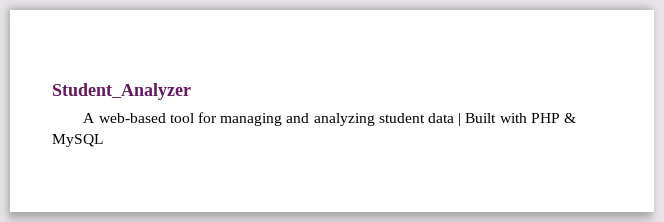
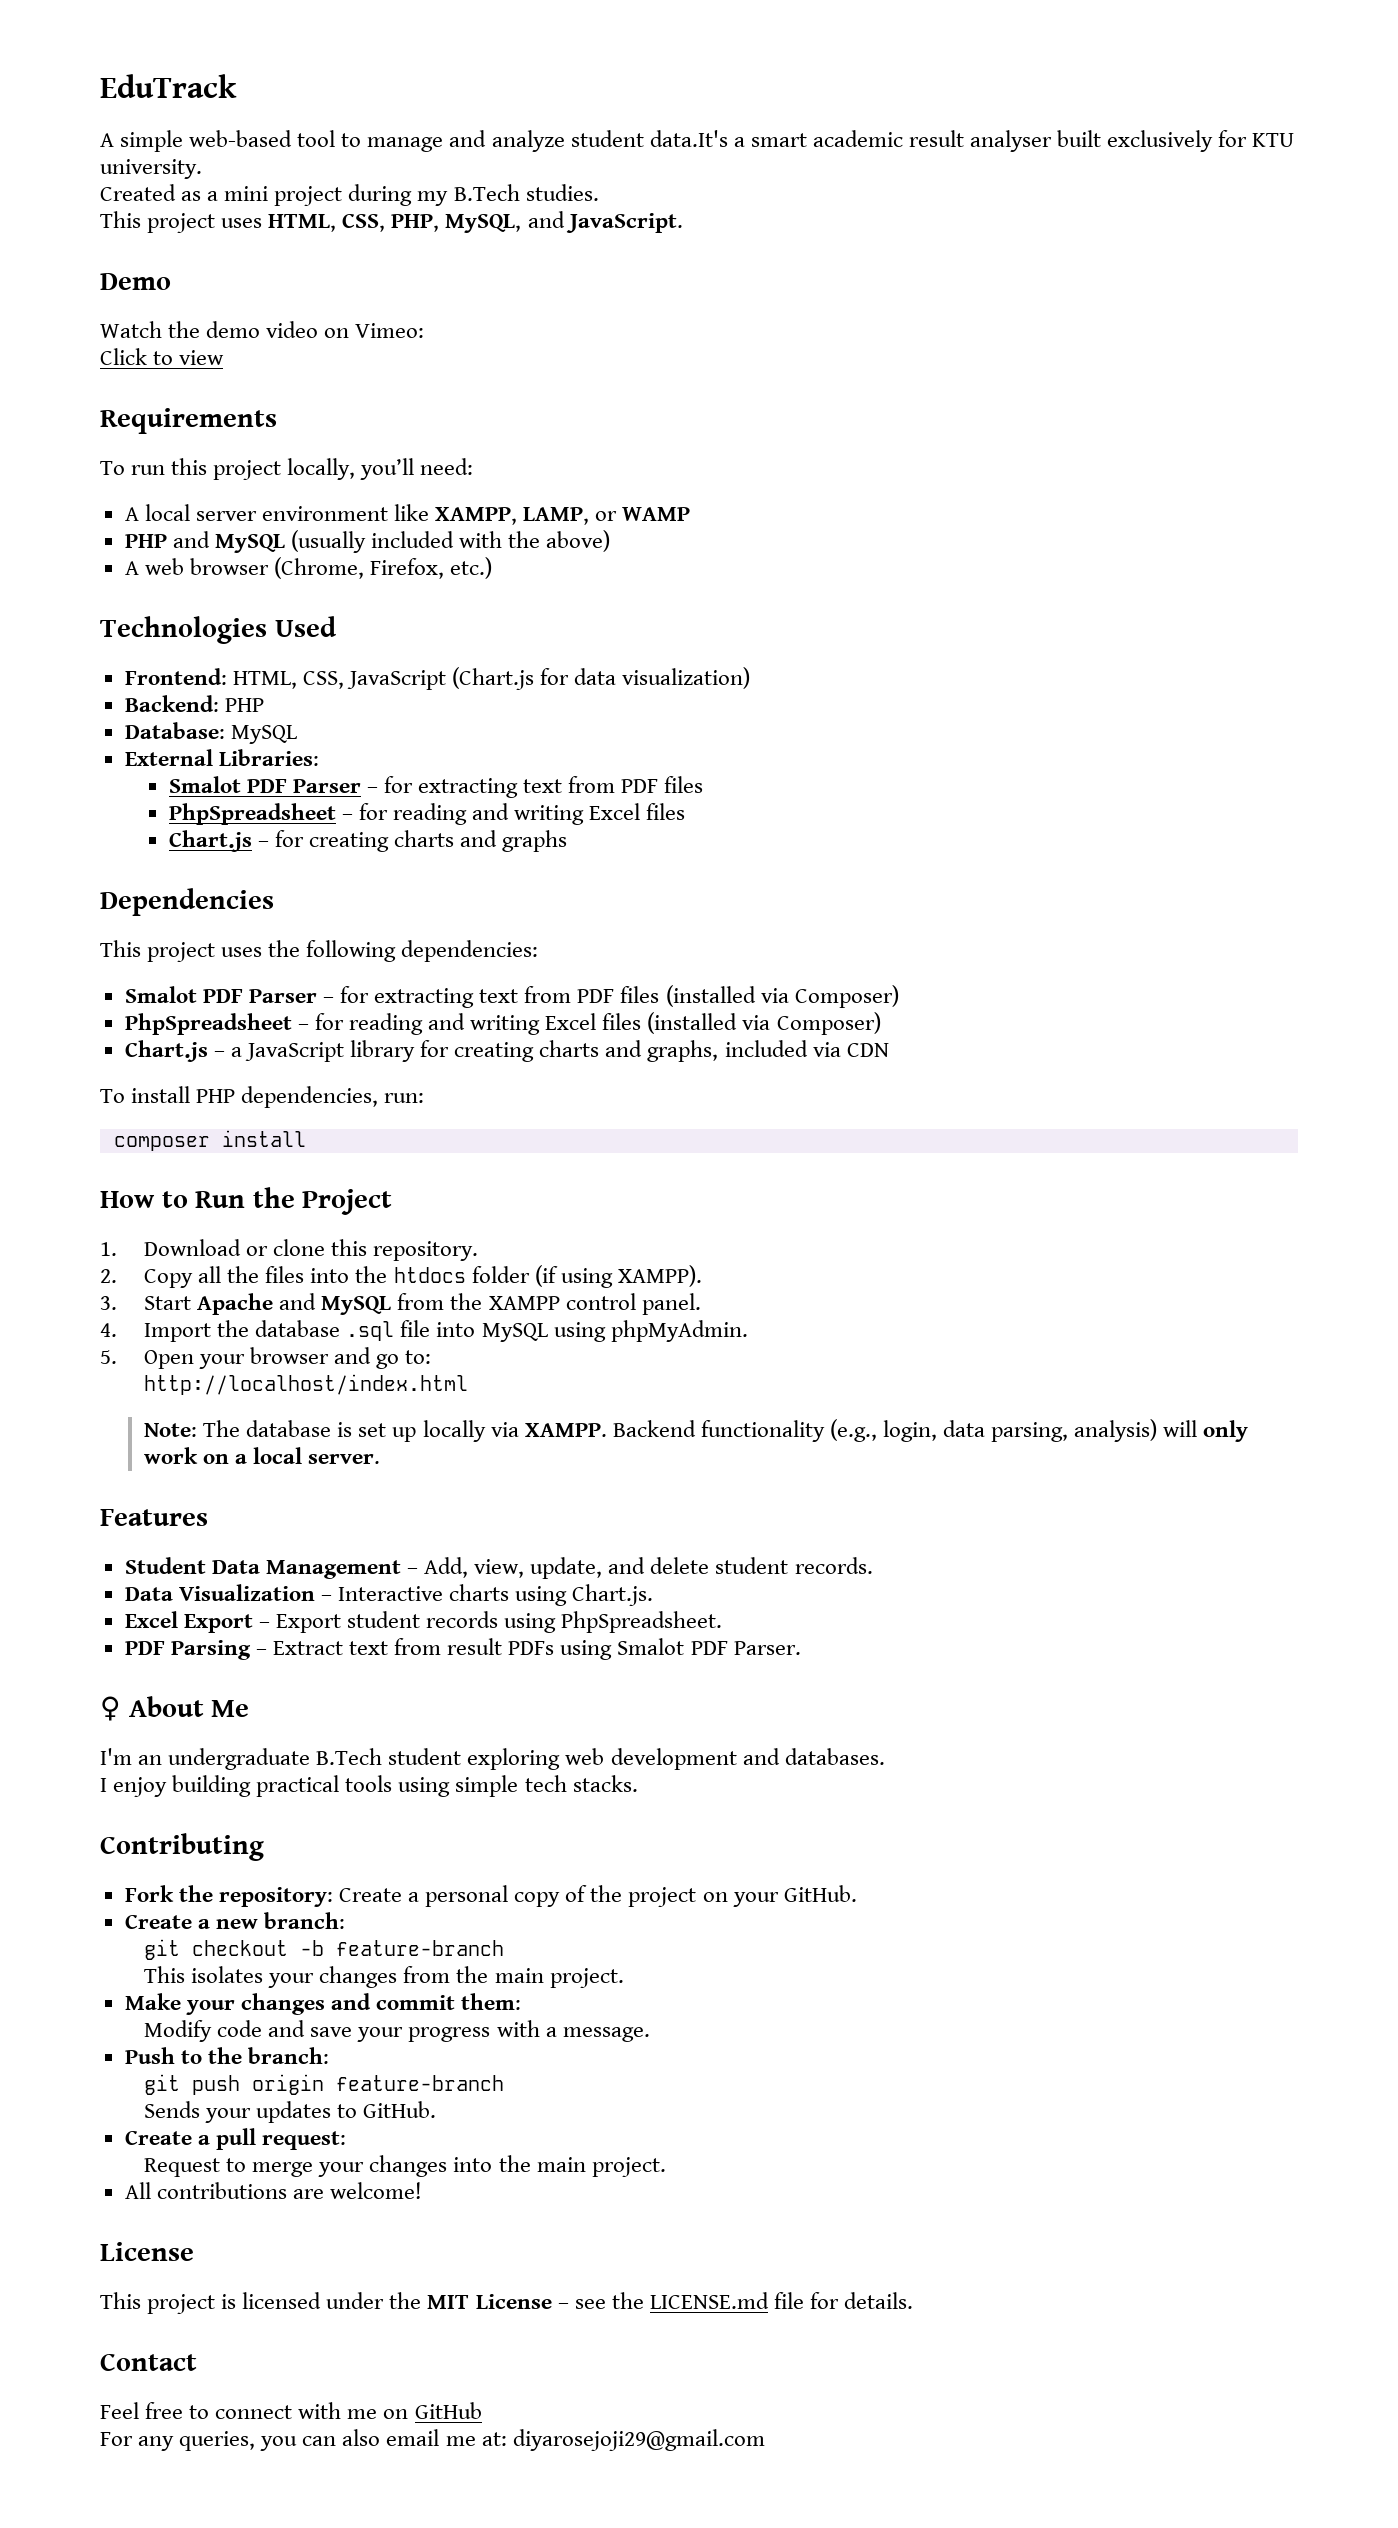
- Student_Analyzer
- A web-based tool for managing and analyzing student data | Built with PHP & MySQL
+ EduTrack
+ A simple web-based tool to manage and analyze student data.It's a smart academic result analyser built exclusively for KTU university.
+ Created as a mini project during my B.Tech studies.
+ This project uses HTML, CSS, PHP, MySQL, and JavaScript.
+ Demo
+ Watch the demo video on Vimeo:
+ Click to view
+ Requirements
+ To run this project locally, you’ll need:
+ A local server environment like XAMPP, LAMP, or WAMP
+ PHP and MySQL (usually included with the above)
+ A web browser (Chrome, Firefox, etc.)
+ Technologies Used
+ Frontend: HTML, CSS, JavaScript (Chart.js for data visualization)
+ Backend: PHP
+ Database: MySQL
+ External Libraries:
+ Smalot PDF Parser – for extracting text from PDF files
+ PhpSpreadsheet – for reading and writing Excel files
+ Chart.js – for creating charts and graphs
+ Dependencies
+ This project uses the following dependencies:
+ Smalot PDF Parser – for extracting text from PDF files (installed via Composer)
+ PhpSpreadsheet – for reading and writing Excel files (installed via Composer)
+ Chart.js – a JavaScript library for creating charts and graphs, included via CDN
+ To install PHP dependencies, run:
+ composer install
+ How to Run the Project
+ 1. Download or clone this repository.
+ 2. Copy all the files into the htdocs folder (if using XAMPP).
+ 3. Start Apache and MySQL from the XAMPP control panel.
+ 4. Import the database .sql file into MySQL using phpMyAdmin.
+ 5. Open your browser and go to:
+ http://localhost/index.html
+ Note: The database is set up locally via XAMPP. Backend functionality (e.g., login, data parsing, analysis) will only work on a local server.
+ Features
+ Student Data Management – Add, view, update, and delete student records.
+ Data Visualization – Interactive charts using Chart.js.
+ Excel Export – Export student records using PhpSpreadsheet.
+ PDF Parsing – Extract text from result PDFs using Smalot PDF Parser.
+ ♀ About Me
+ I'm an undergraduate B.Tech student exploring web development and databases.
+ I enjoy building practical tools using simple tech stacks.
+ Contributing
+ Fork the repository: Create a personal copy of the project on your GitHub.
+ Create a new branch:
+ git checkout -b feature-branch
+ This isolates your changes from the main project.
+ Make your changes and commit them:
+ Modify code and save your progress with a message.
+ Push to the branch:
+ git push origin feature-branch
+ Sends your updates to GitHub.
+ Create a pull request:
+ Request to merge your changes into the main project.
+ All contributions are welcome!
+ License
+ This project is licensed under the MIT License – see the LICENSE.md file for details.
+ Contact
+ Feel free to connect with me on GitHub
+ For any queries, you can also email me at: diyarosejoji29@gmail.com

